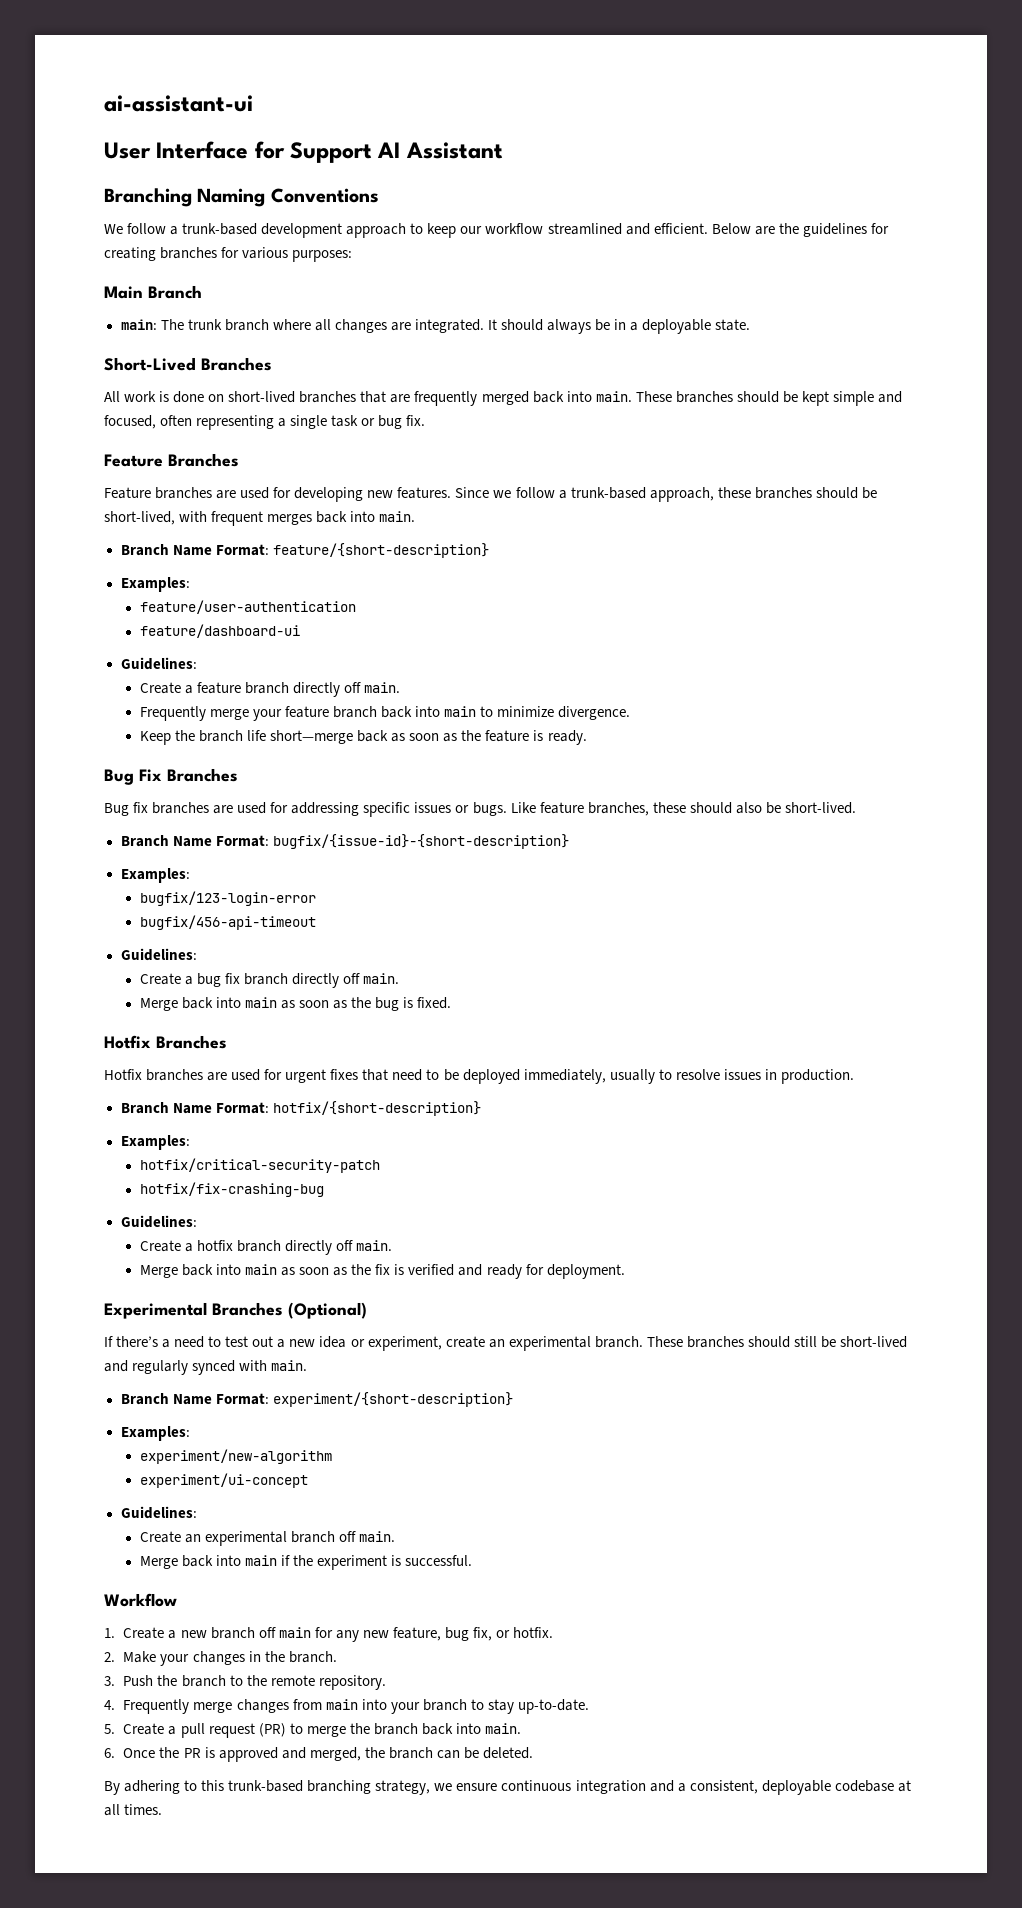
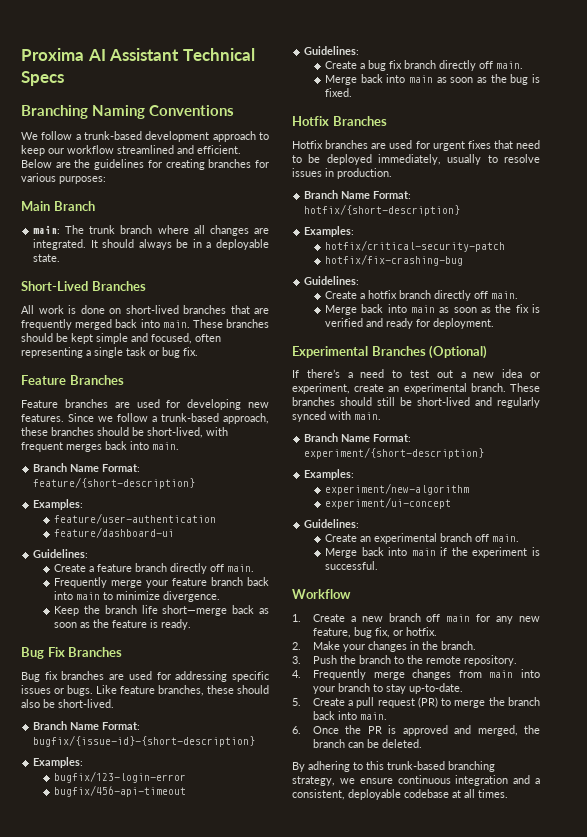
- ai-assistant-ui
- User Interface for Support AI Assistant
+ Proxima AI Assistant Technical Specs

